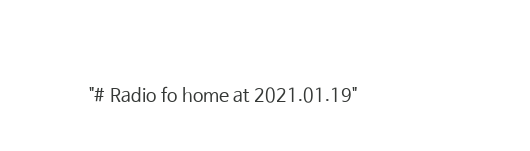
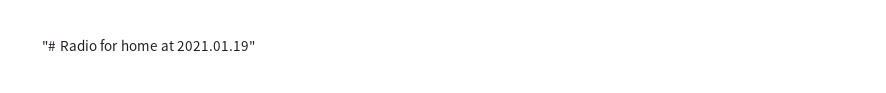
- "# Radio fo home at 2021.01.19"
+ "# Radio for home at 2021.01.19"

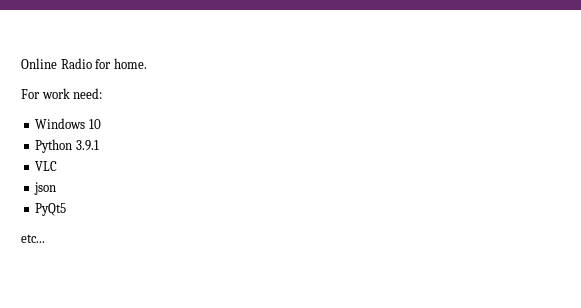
- "# Radio for home at 2021.01.19"
+ Online Radio for home.
+ For work need:
+ Windows 10
+ Python 3.9.1
+ VLC
+ json
+ PyQt5
+ etc...

